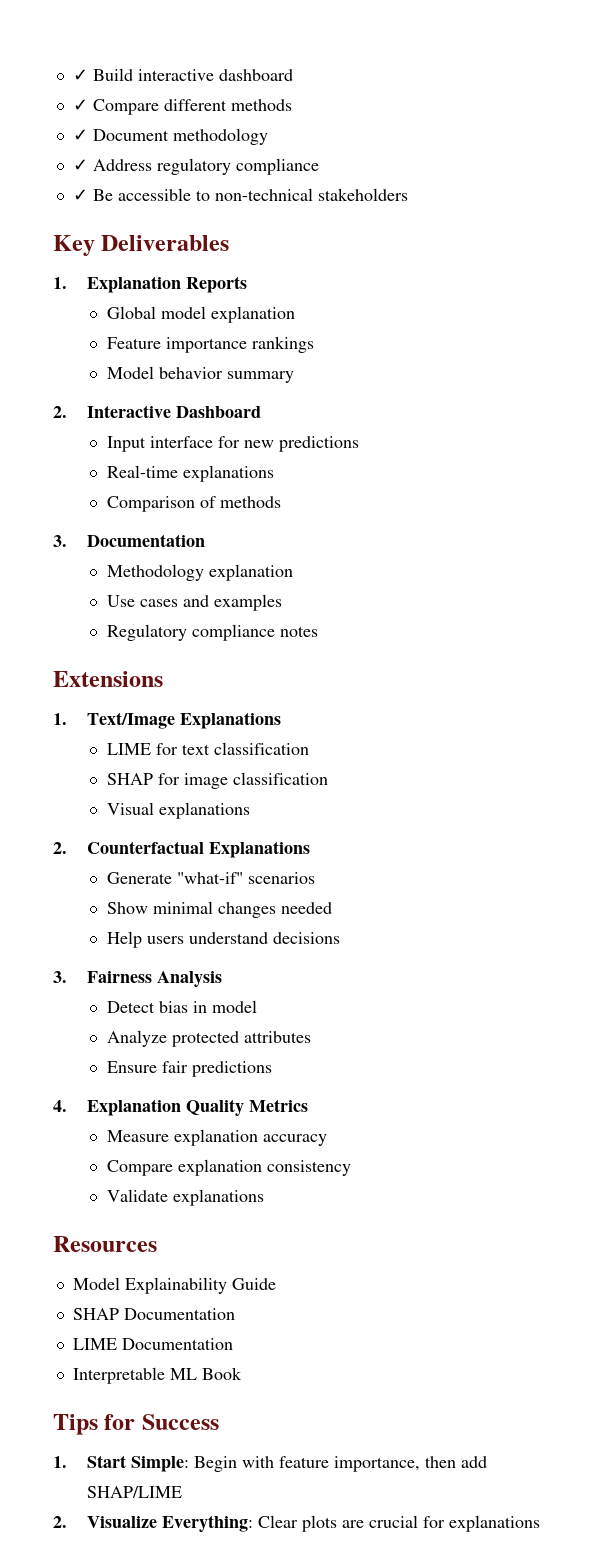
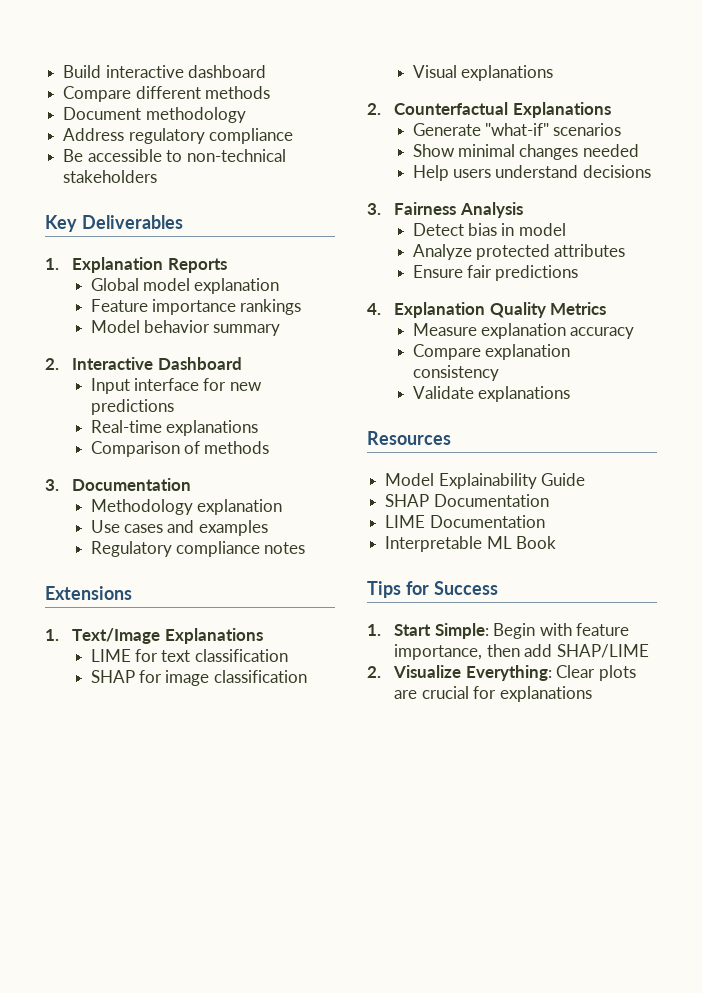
- ✓ Build interactive dashboard
+ Build interactive dashboard
- ✓ Compare different methods
+ Compare different methods
- ✓ Document methodology
+ Document methodology
- ✓ Address regulatory compliance
+ Address regulatory compliance
- ✓ Be accessible to non-technical stakeholders
+ Be accessible to non-technical stakeholders

